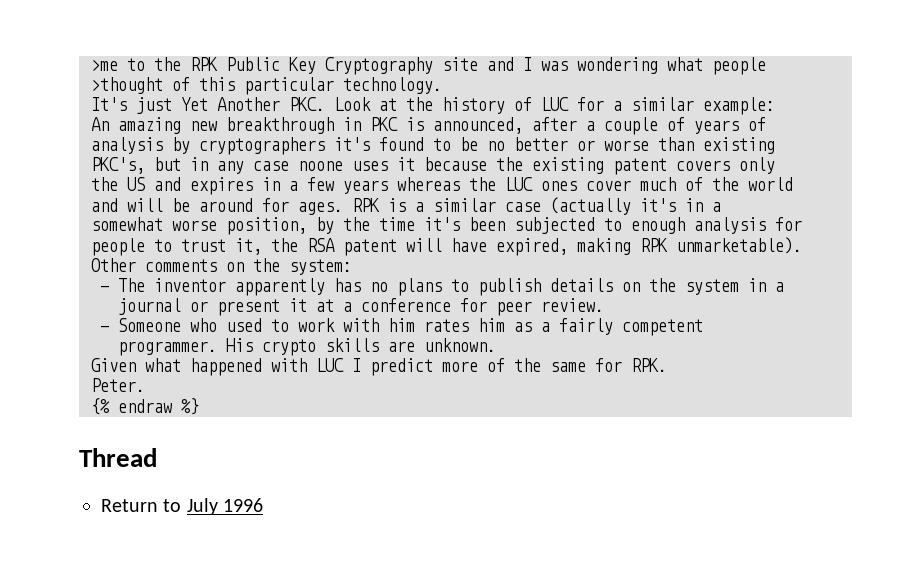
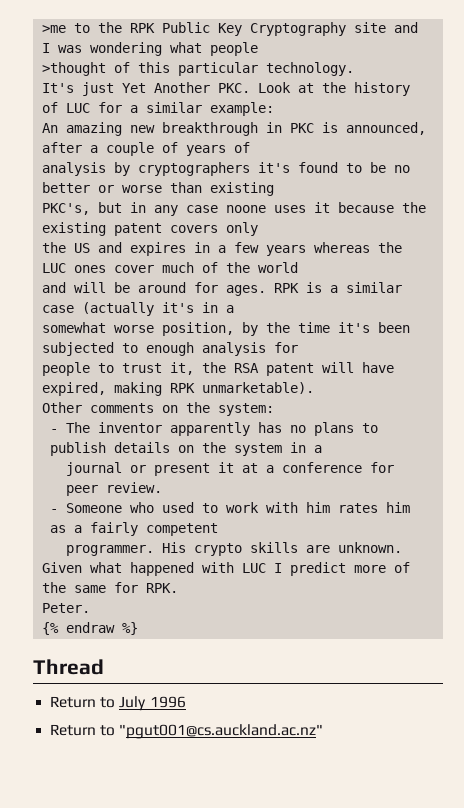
+ Return to "pgut001@cs.auckland.ac.nz"

